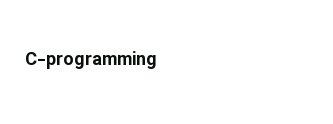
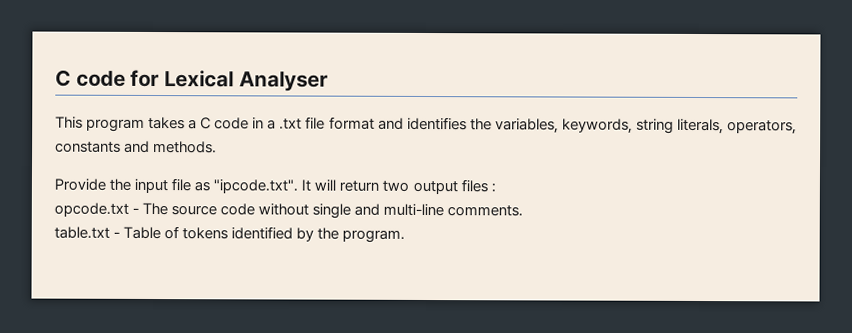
- C-programming
+ C code for Lexical Analyser
+ This program takes a C code in a .txt file format and identifies the variables, keywords, string literals, operators, constants and methods.
+ Provide the input file as "ipcode.txt". It will return two output files :
+ opcode.txt - The source code without single and multi-line comments.
+ table.txt - Table of tokens identified by the program.

